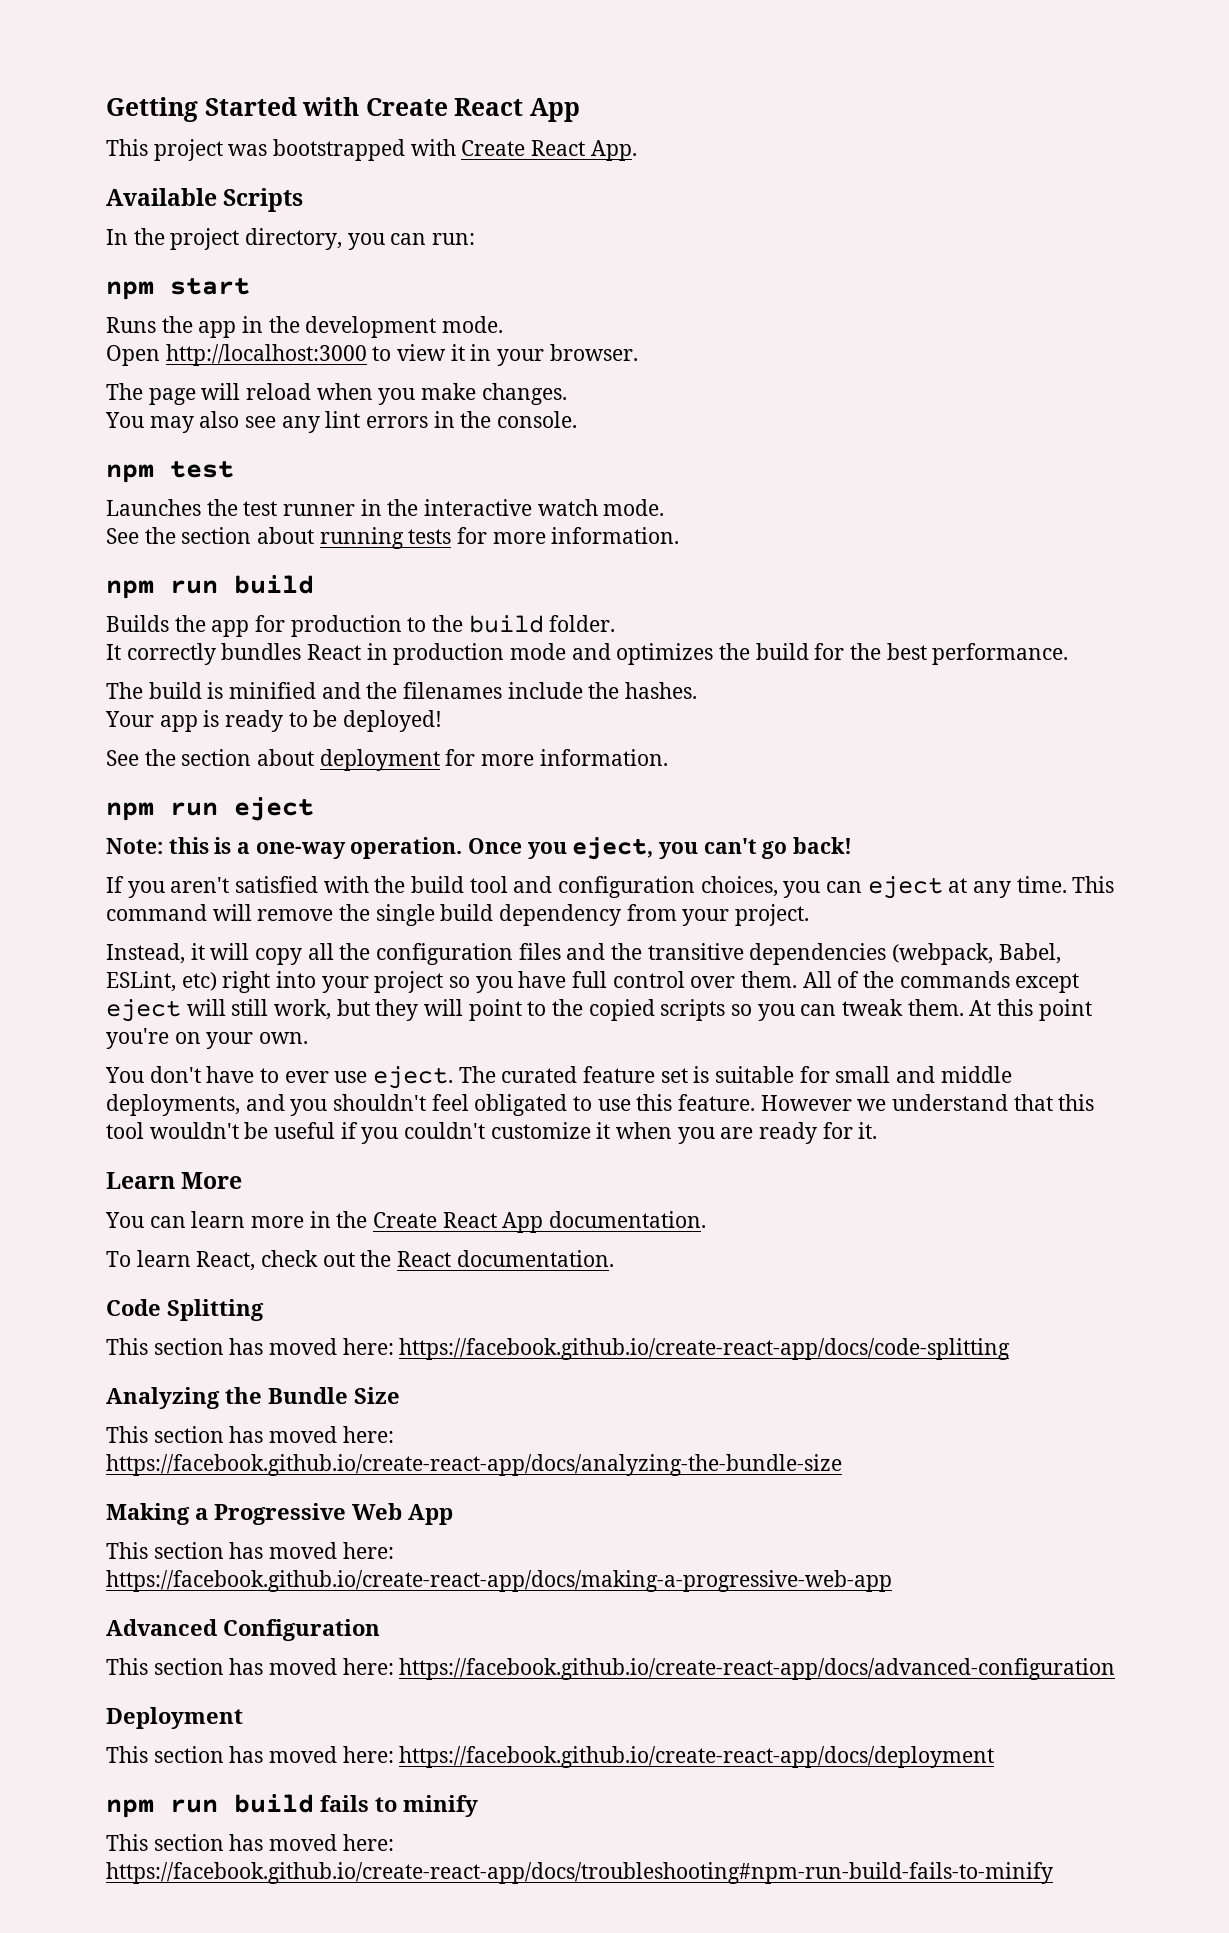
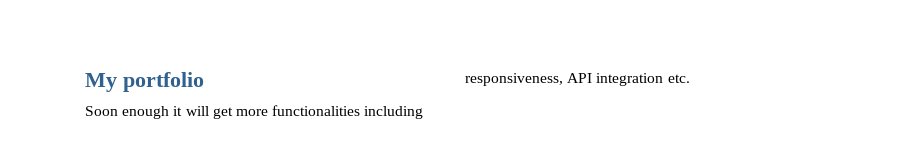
- Getting Started with Create React App
- This project was bootstrapped with Create React App.
- Available Scripts
- In the project directory, you can run:
- npm start
- Runs the app in the development mode.
- Open http://localhost:3000 to view it in your browser.
- The page will reload when you make changes.
- You may also see any lint errors in the console.
- npm test
- Launches the test runner in the interactive watch mode.
- See the section about running tests for more information.
- npm run build
- Builds the app for production to the build folder.
- It correctly bundles React in production mode and optimizes the build for the best performance.
- The build is minified and the filenames include the hashes.
- Your app is ready to be deployed!
- See the section about deployment for more information.
- npm run eject
- Note: this is a one-way operation. Once you eject, you can't go back!
- If you aren't satisfied with the build tool and configuration choices, you can eject at any time. This command will remove the single build dependency from your project.
- Instead, it will copy all the configuration files and the transitive dependencies (webpack, Babel, ESLint, etc) right into your project so you have full control over them. All of the commands except eject will still work, but they will point to the copied scripts so you can tweak them. At this point you're on your own.
- You don't have to ever use eject. The curated feature set is suitable for small and middle deployments, and you shouldn't feel obligated to use this feature. However we understand that this tool wouldn't be useful if you couldn't customize it when you are ready for it.
- Learn More
- You can learn more in the Create React App documentation.
- To learn React, check out the React documentation.
- Code Splitting
- This section has moved here: https://facebook.github.io/create-react-app/docs/code-splitting
- Analyzing the Bundle Size
- This section has moved here: https://facebook.github.io/create-react-app/docs/analyzing-the-bundle-size
- Making a Progressive Web App
- This section has moved here: https://facebook.github.io/create-react-app/docs/making-a-progressive-web-app
- Advanced Configuration
- This section has moved here: https://facebook.github.io/create-react-app/docs/advanced-configuration
- Deployment
- This section has moved here: https://facebook.github.io/create-react-app/docs/deployment
- npm run build fails to minify
- This section has moved here: https://facebook.github.io/create-react-app/docs/troubleshooting#npm-run-build-fails-to-minify
+ My portfolio
+ Soon enough it will get more functionalities including responsiveness, API integration etc.

